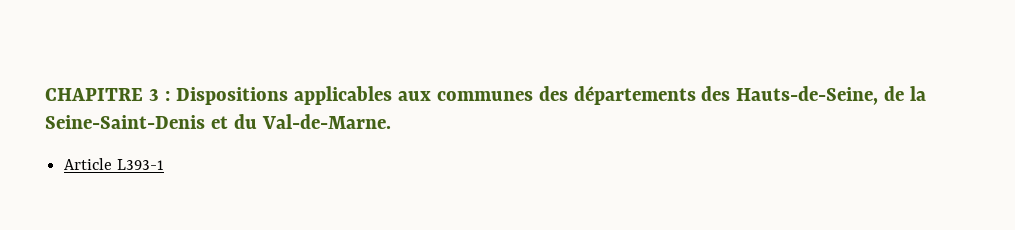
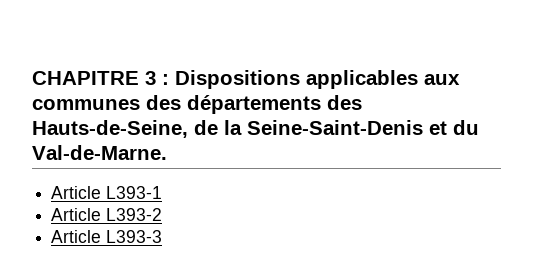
+ Article L393-2
+ Article L393-3

